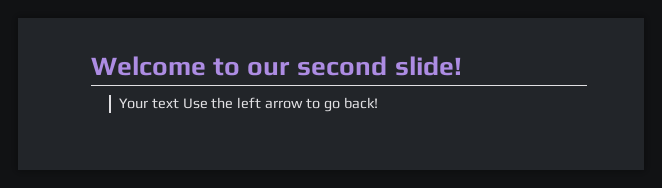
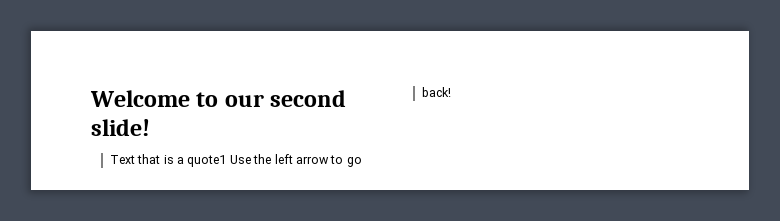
- Your text Use the left arrow to go back!
+ Text that is a quote1 Use the left arrow to go back!

